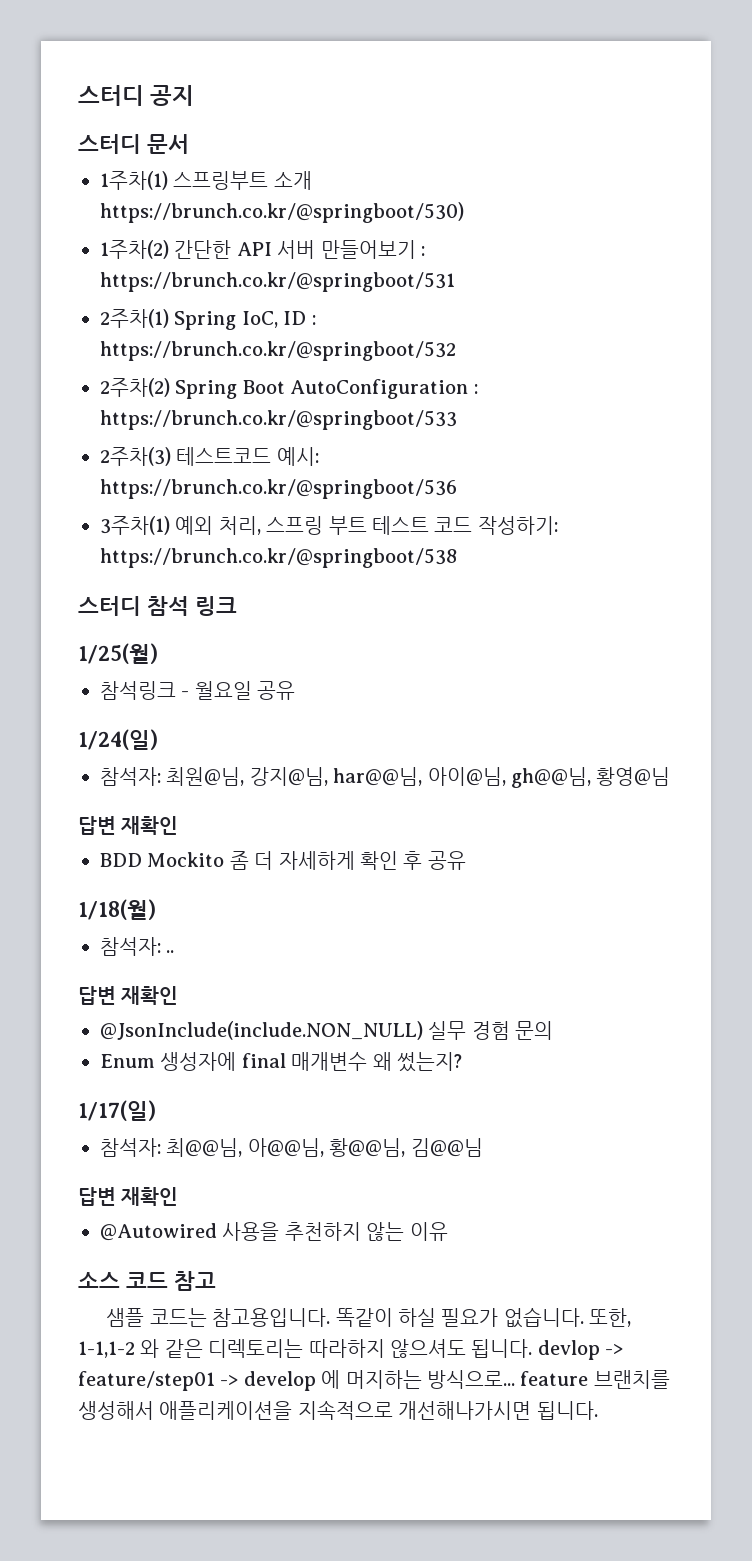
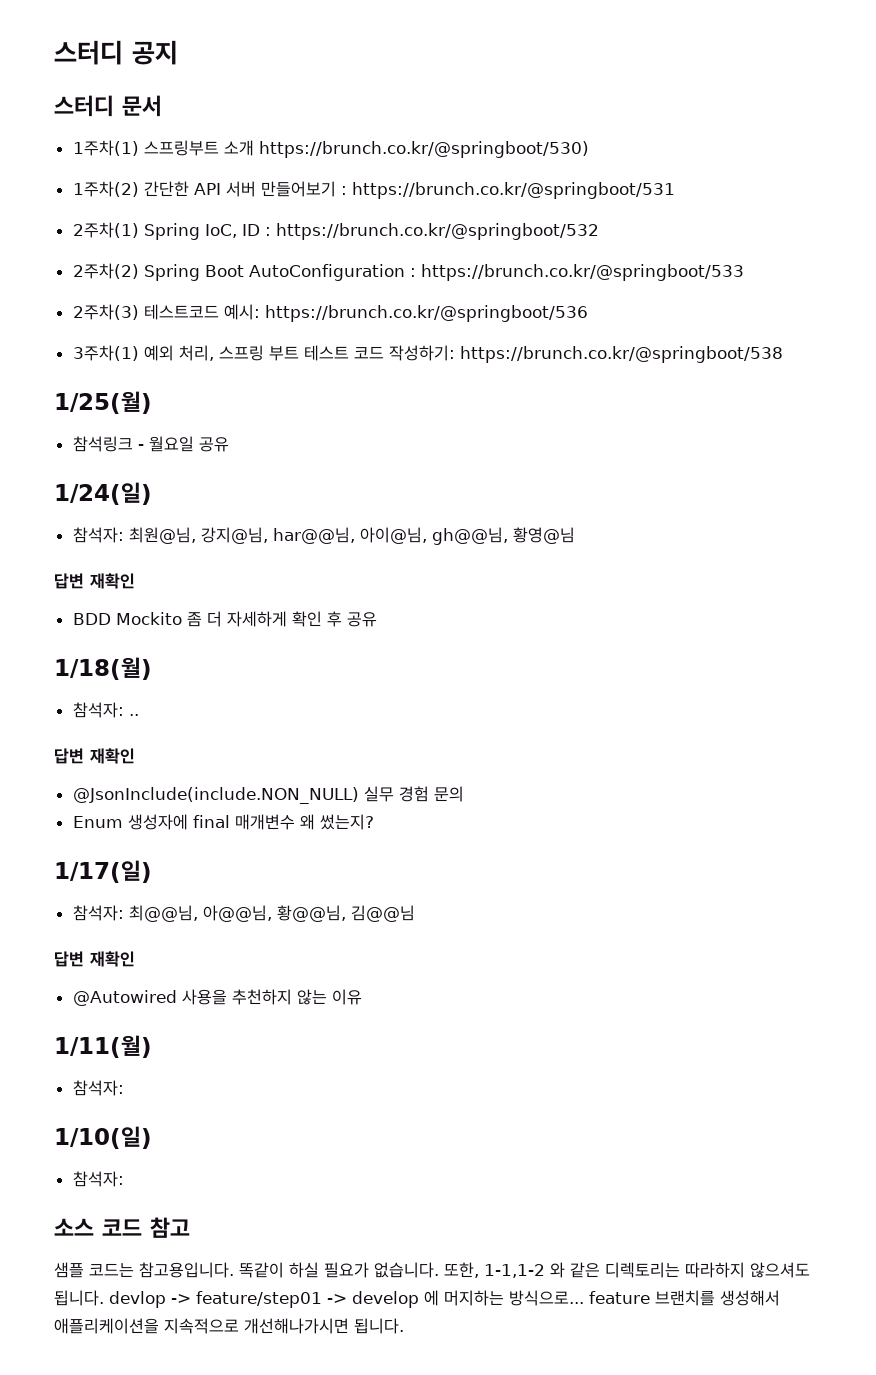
- 스터디 참석 링크
+ 1/11(월)
+ 참석자:
+ 1/10(일)
+ 참석자:

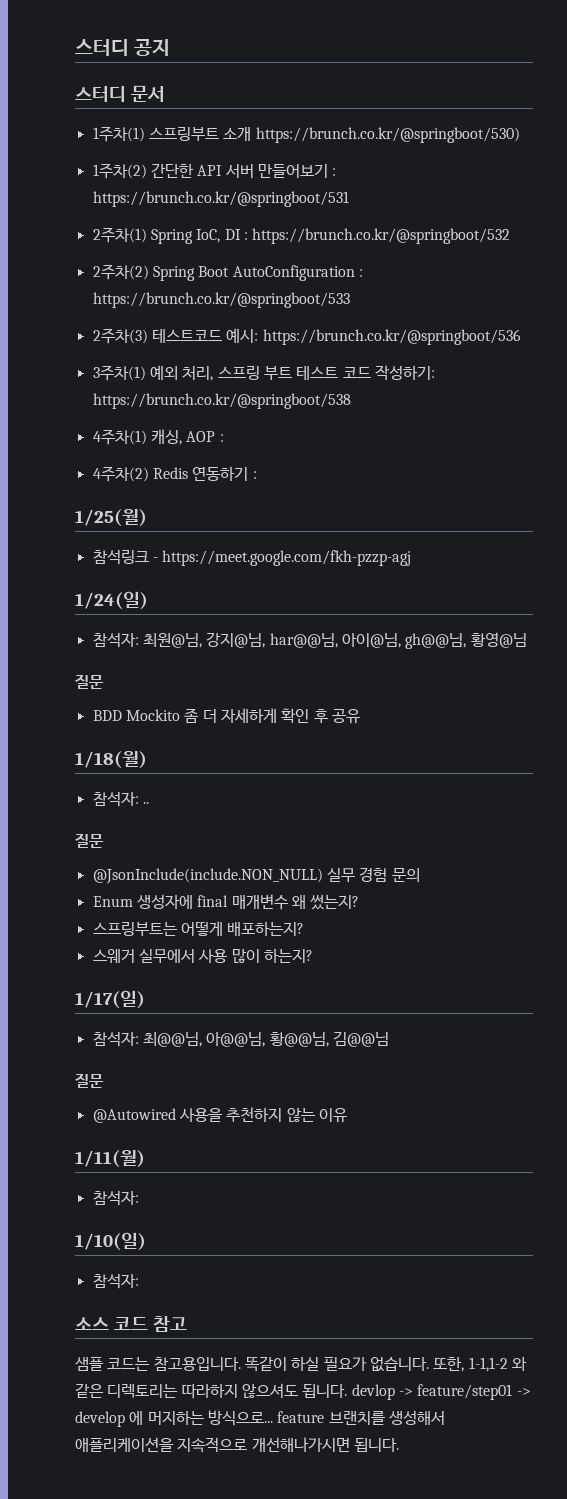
- 2주차(1) Spring IoC, ID : https://brunch.co.kr/@springboot/532
+ 2주차(1) Spring IoC, DI : https://brunch.co.kr/@springboot/532
+ 4주차(1) 캐싱, AOP :
+ 4주차(2) Redis 연동하기 :
- 참석링크 - 월요일 공유
+ 참석링크 - https://meet.google.com/fkh-pzzp-agj
  참석자: 최원@님, 강지@님, har@@님, 아이@님, gh@@님, 황영@님
- 답변 재확인
+ 질문
  참석자: ..
- 답변 재확인
+ 질문
+ 스프링부트는 어떻게 배포하는지?
+ 스웨거 실무에서 사용 많이 하는지?
  참석자: 최@@님, 아@@님, 황@@님, 김@@님
- 답변 재확인
+ 질문

